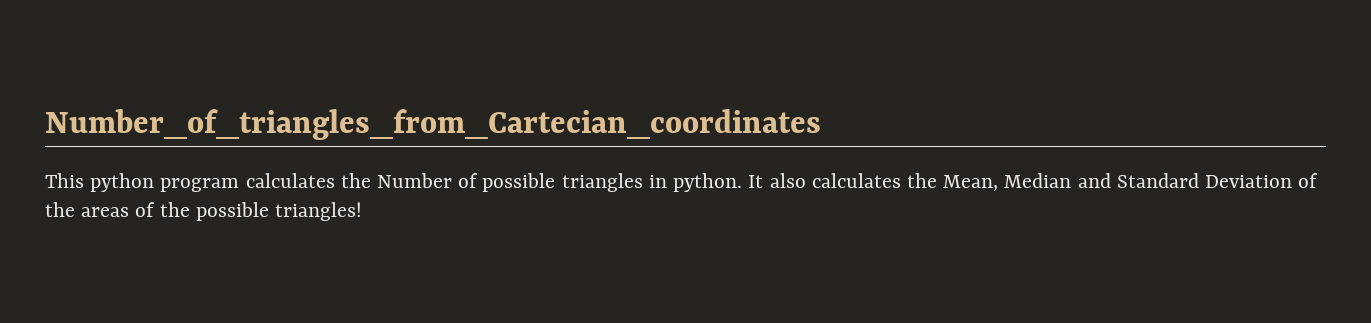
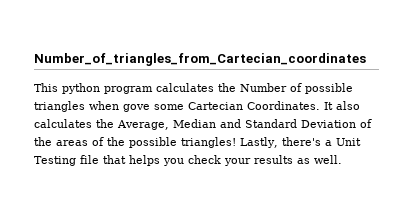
- This python program calculates the Number of possible triangles in python.
+ This python program calculates the Number of possible triangles when gove some Cartecian Coordinates.
- It also calculates the Mean, Median and Standard Deviation of the areas of the possible triangles!
+ It also calculates the Average, Median and Standard Deviation of the areas of the possible triangles!
+ Lastly, there's a Unit Testing file that helps you check your results as well.

